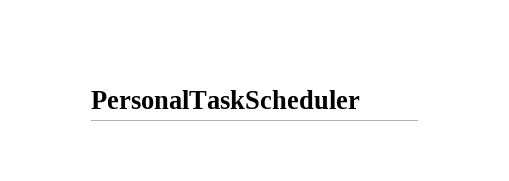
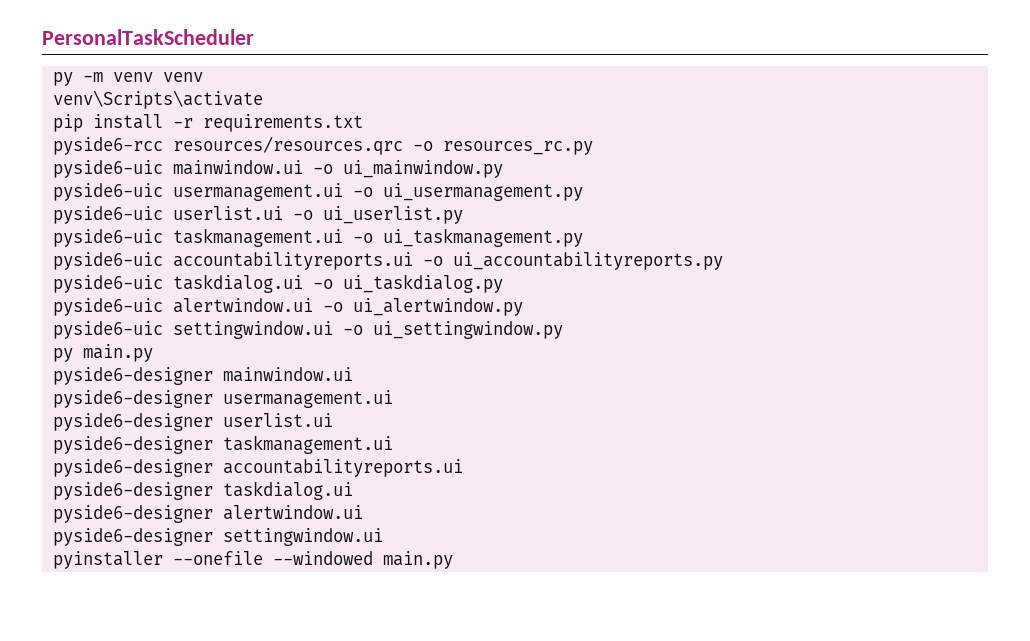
+ py -m venv venv
+ venv\Scripts\activate
+ pip install -r requirements.txt
+ pyside6-rcc resources/resources.qrc -o resources_rc.py
+ pyside6-uic mainwindow.ui -o ui_mainwindow.py
+ pyside6-uic usermanagement.ui -o ui_usermanagement.py
+ pyside6-uic userlist.ui -o ui_userlist.py
+ pyside6-uic taskmanagement.ui -o ui_taskmanagement.py
+ pyside6-uic accountabilityreports.ui -o ui_accountabilityreports.py
+ pyside6-uic taskdialog.ui -o ui_taskdialog.py
+ pyside6-uic alertwindow.ui -o ui_alertwindow.py
+ pyside6-uic settingwindow.ui -o ui_settingwindow.py
+ py main.py
+ pyside6-designer mainwindow.ui
+ pyside6-designer usermanagement.ui
+ pyside6-designer userlist.ui
+ pyside6-designer taskmanagement.ui
+ pyside6-designer accountabilityreports.ui
+ pyside6-designer taskdialog.ui
+ pyside6-designer alertwindow.ui
+ pyside6-designer settingwindow.ui
+ pyinstaller --onefile --windowed main.py

